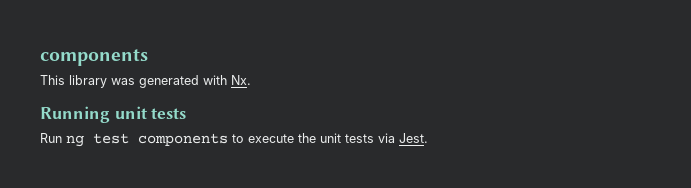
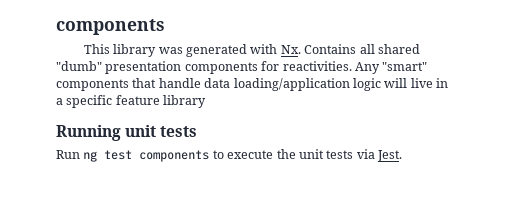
- This library was generated with Nx.
+ This library was generated with Nx. Contains all shared "dumb" presentation components for reactivities. Any "smart" components that handle data loading/application logic will live in a specific feature library

